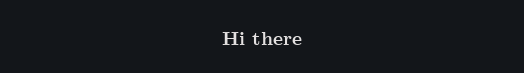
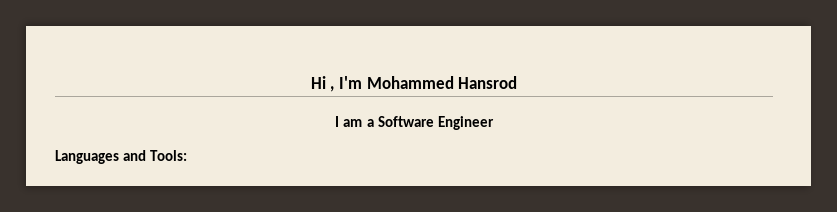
- Hi there
+ Hi , I'm Mohammed Hansrod
+ I am a Software Engineer
+ Languages and Tools:

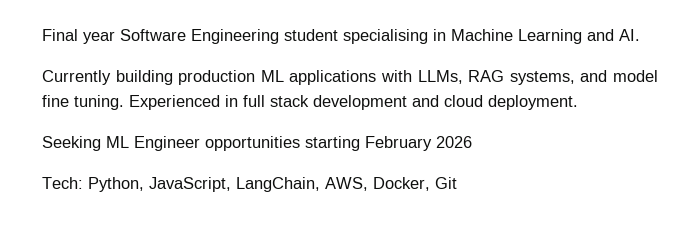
- Hi , I'm Mohammed Hansrod
- I am a Software Engineer
- Languages and Tools:
+ Final year Software Engineering student specialising in Machine Learning and AI.
+ Currently building production ML applications with LLMs, RAG systems, and model fine tuning. Experienced in full stack development and cloud deployment.
+ Seeking ML Engineer opportunities starting February 2026
+ Tech: Python, JavaScript, LangChain, AWS, Docker, Git

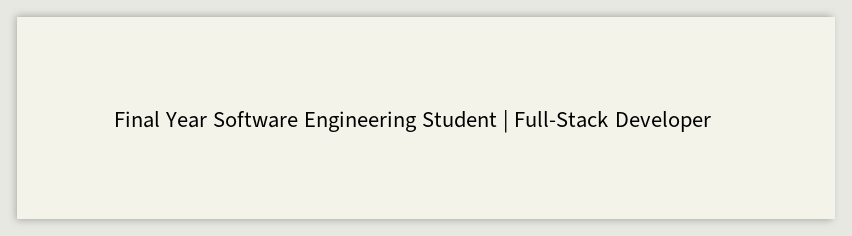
- Final year Software Engineering student specialising in Machine Learning and AI.
- Currently building production ML applications with LLMs, RAG systems, and model fine tuning. Experienced in full stack development and cloud deployment.
- Seeking ML Engineer opportunities starting February 2026
- Tech: Python, JavaScript, LangChain, AWS, Docker, Git
+ Final Year Software Engineering Student | Full-Stack Developer

